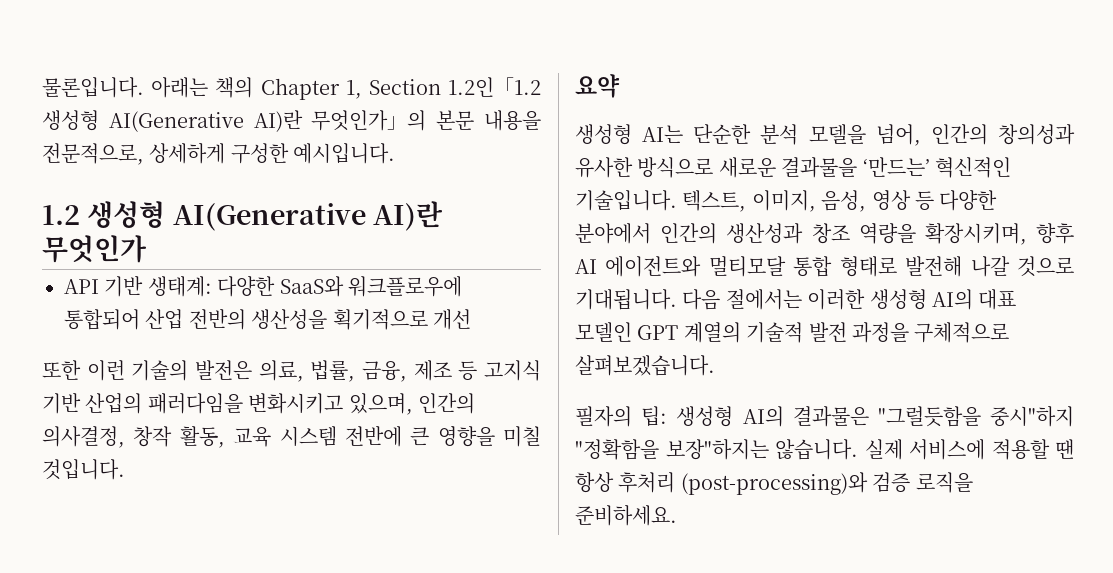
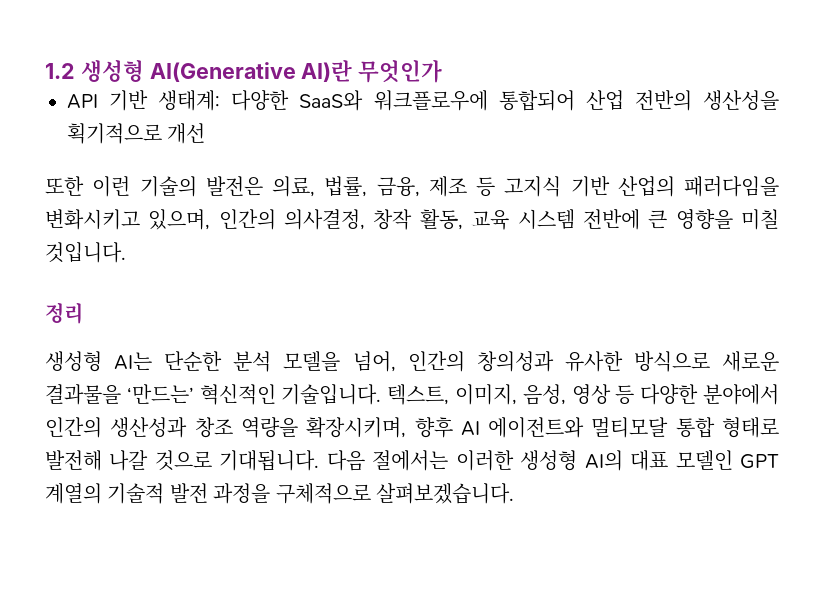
- 물론입니다. 아래는 책의 Chapter 1, Section 1.2인「1.2 생성형 AI(Generative AI)란 무엇인가」의 본문 내용을 전문적으로, 상세하게 구성한 예시입니다.
- 요약
+ 정리
- 필자의 팁: 생성형 AI의 결과물은 "그럴듯함을 중시"하지 "정확함을 보장"하지는 않습니다. 실제 서비스에 적용할 땐 항상 후처리 (post-processing)와 검증 로직을 준비하세요.

